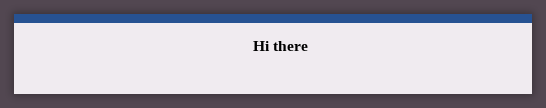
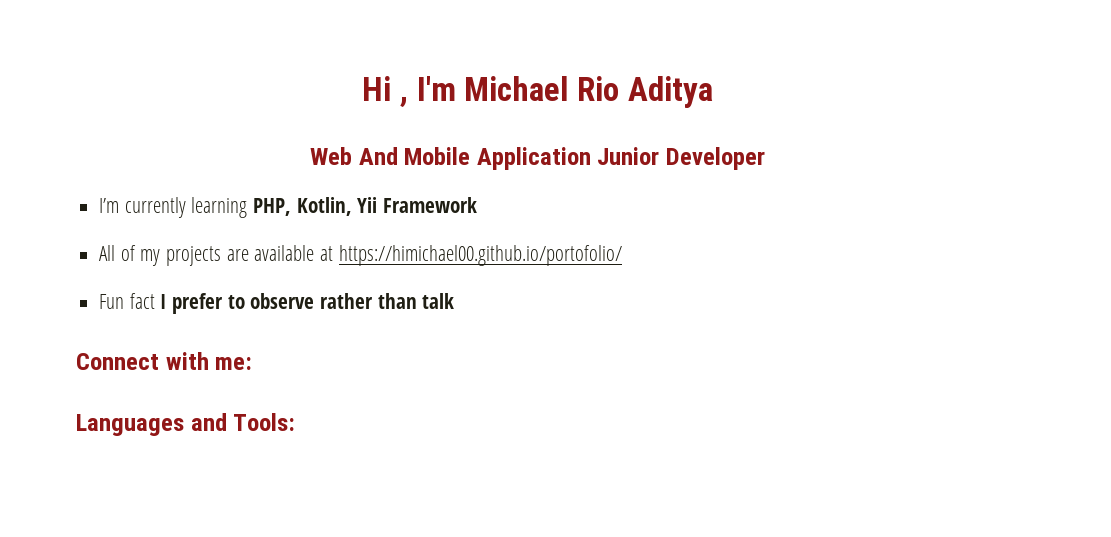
- Hi there
+ Hi , I'm Michael Rio Aditya
+ Web And Mobile Application Junior Developer
+ I’m currently learning PHP, Kotlin, Yii Framework
+ All of my projects are available at https://himichael00.github.io/portofolio/
+ Fun fact I prefer to observe rather than talk
+ Connect with me:
+ Languages and Tools:

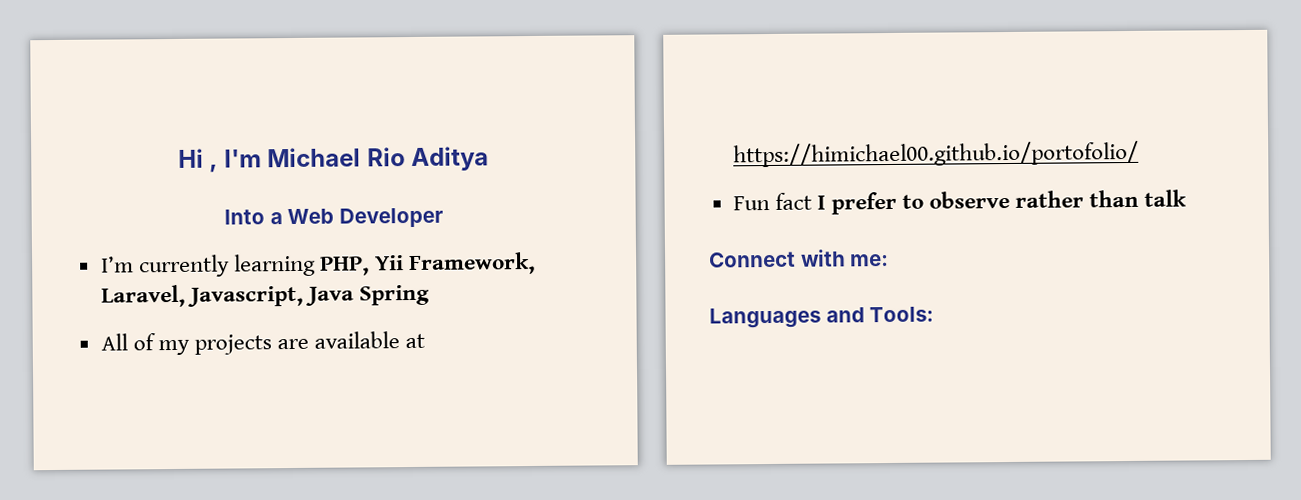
- Web And Mobile Application Junior Developer
+ Into a Web Developer
- I’m currently learning PHP, Kotlin, Yii Framework
+ I’m currently learning PHP, Yii Framework, Laravel, Javascript, Java Spring

